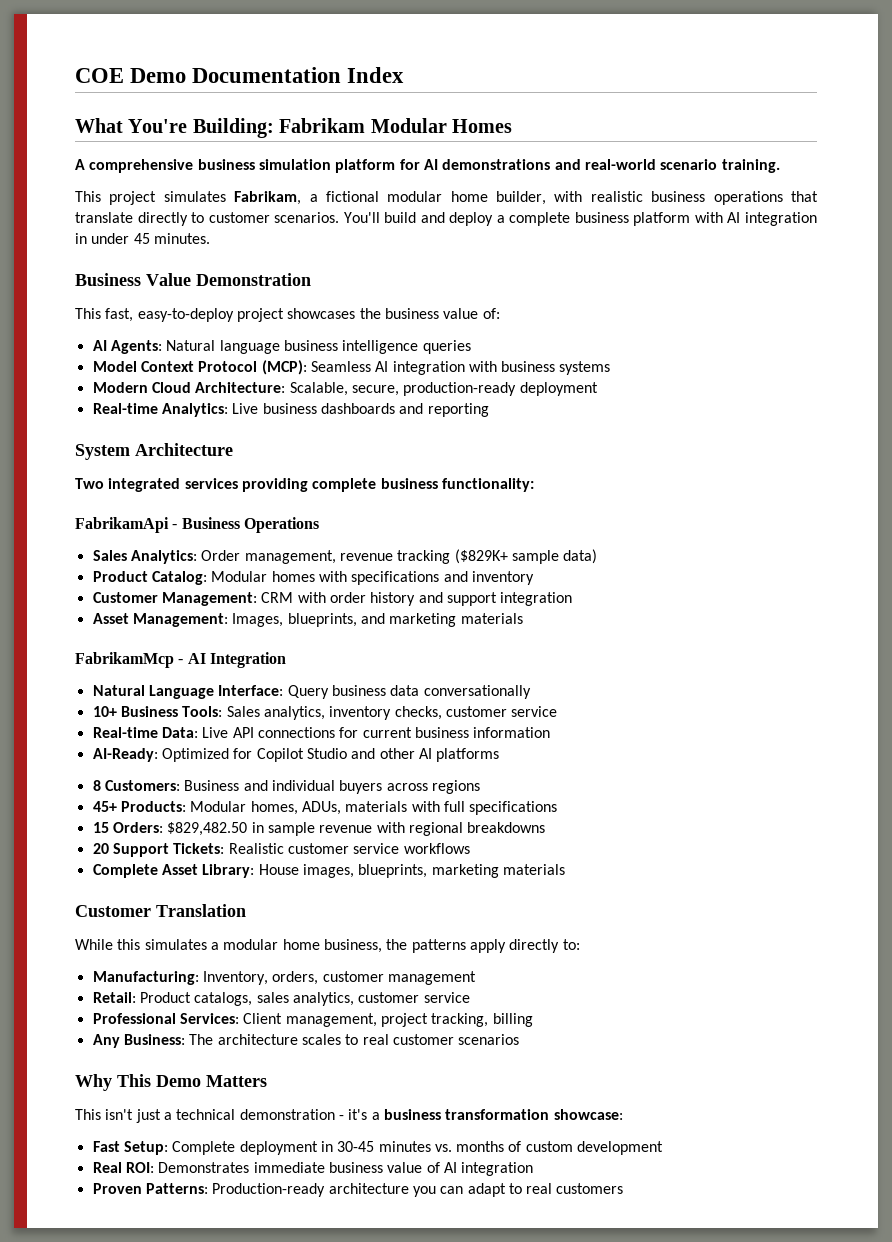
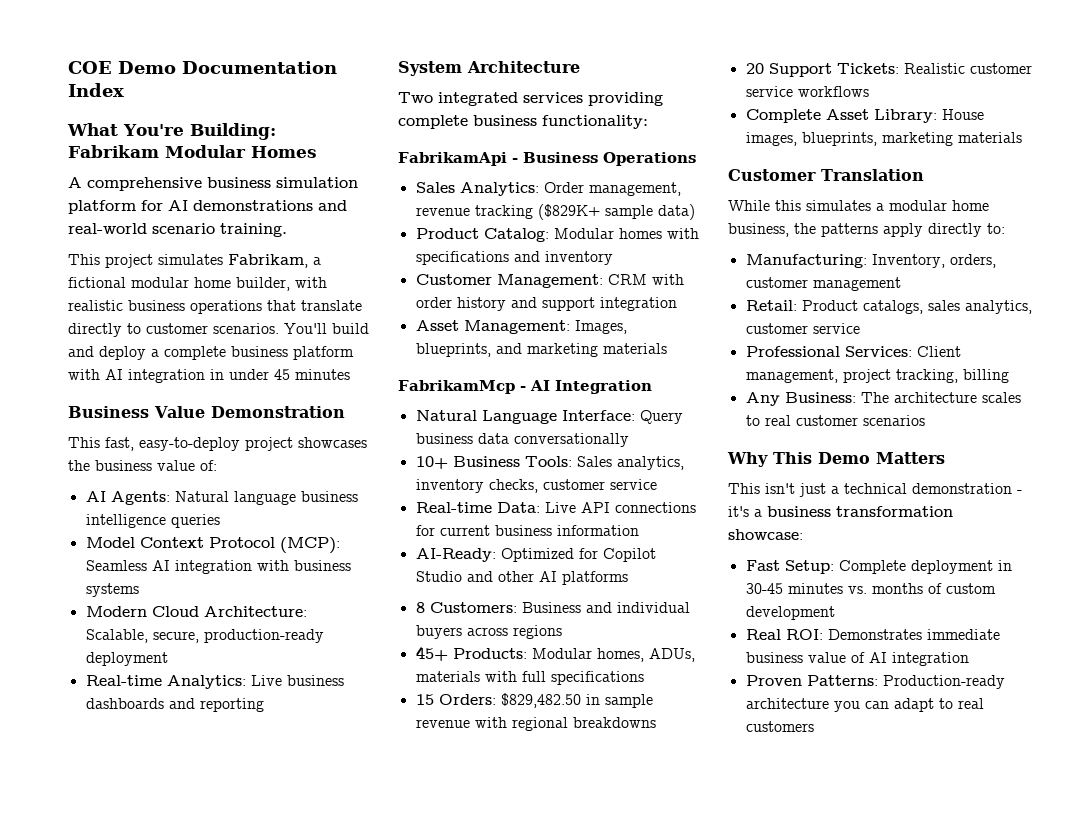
- You'll build and deploy a complete business platform with AI integration in under 45 minutes.
+ You'll build and deploy a complete business platform with AI integration in under 45 minutes

